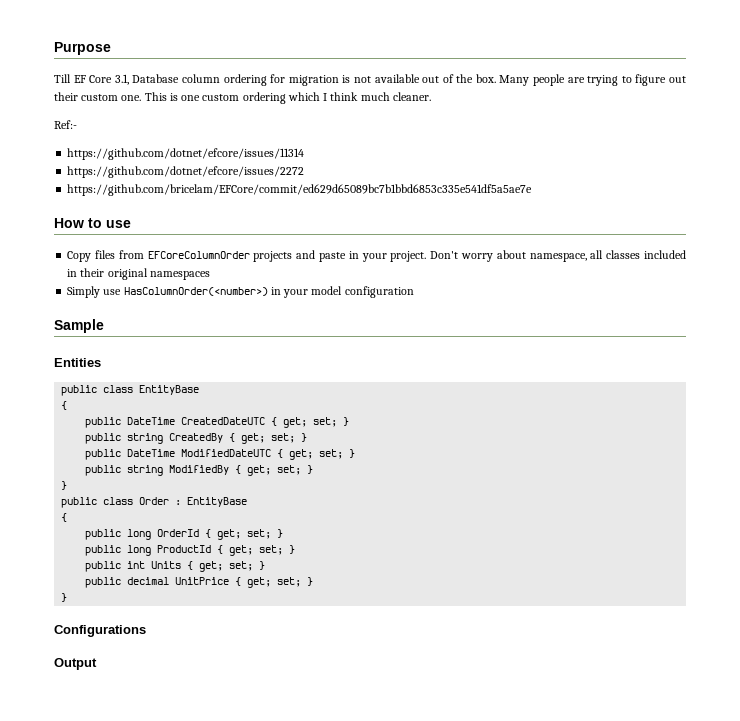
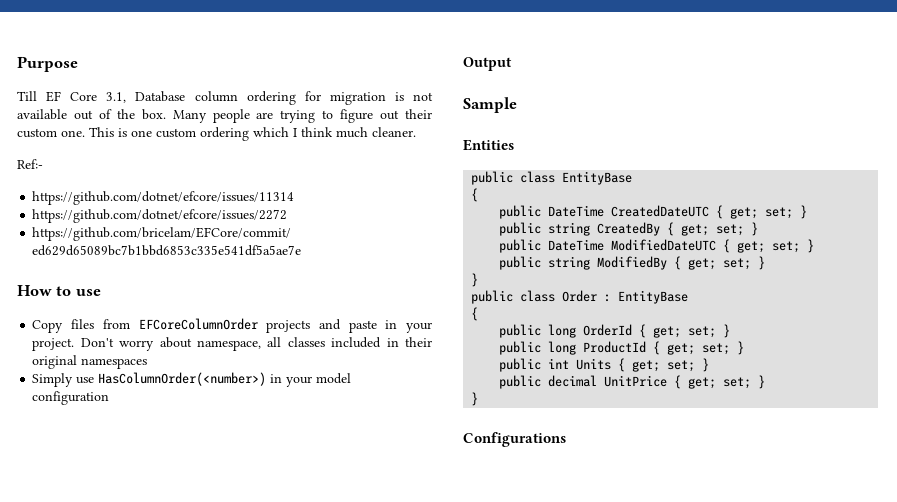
+ Output
- Output

